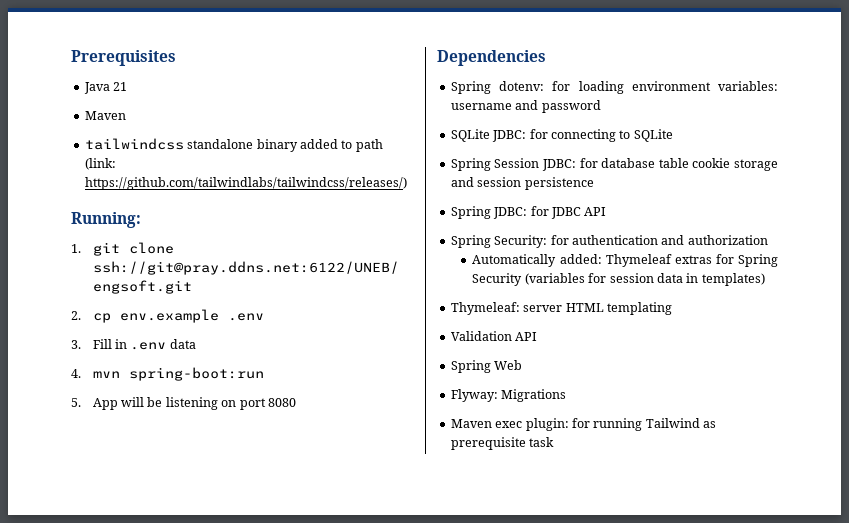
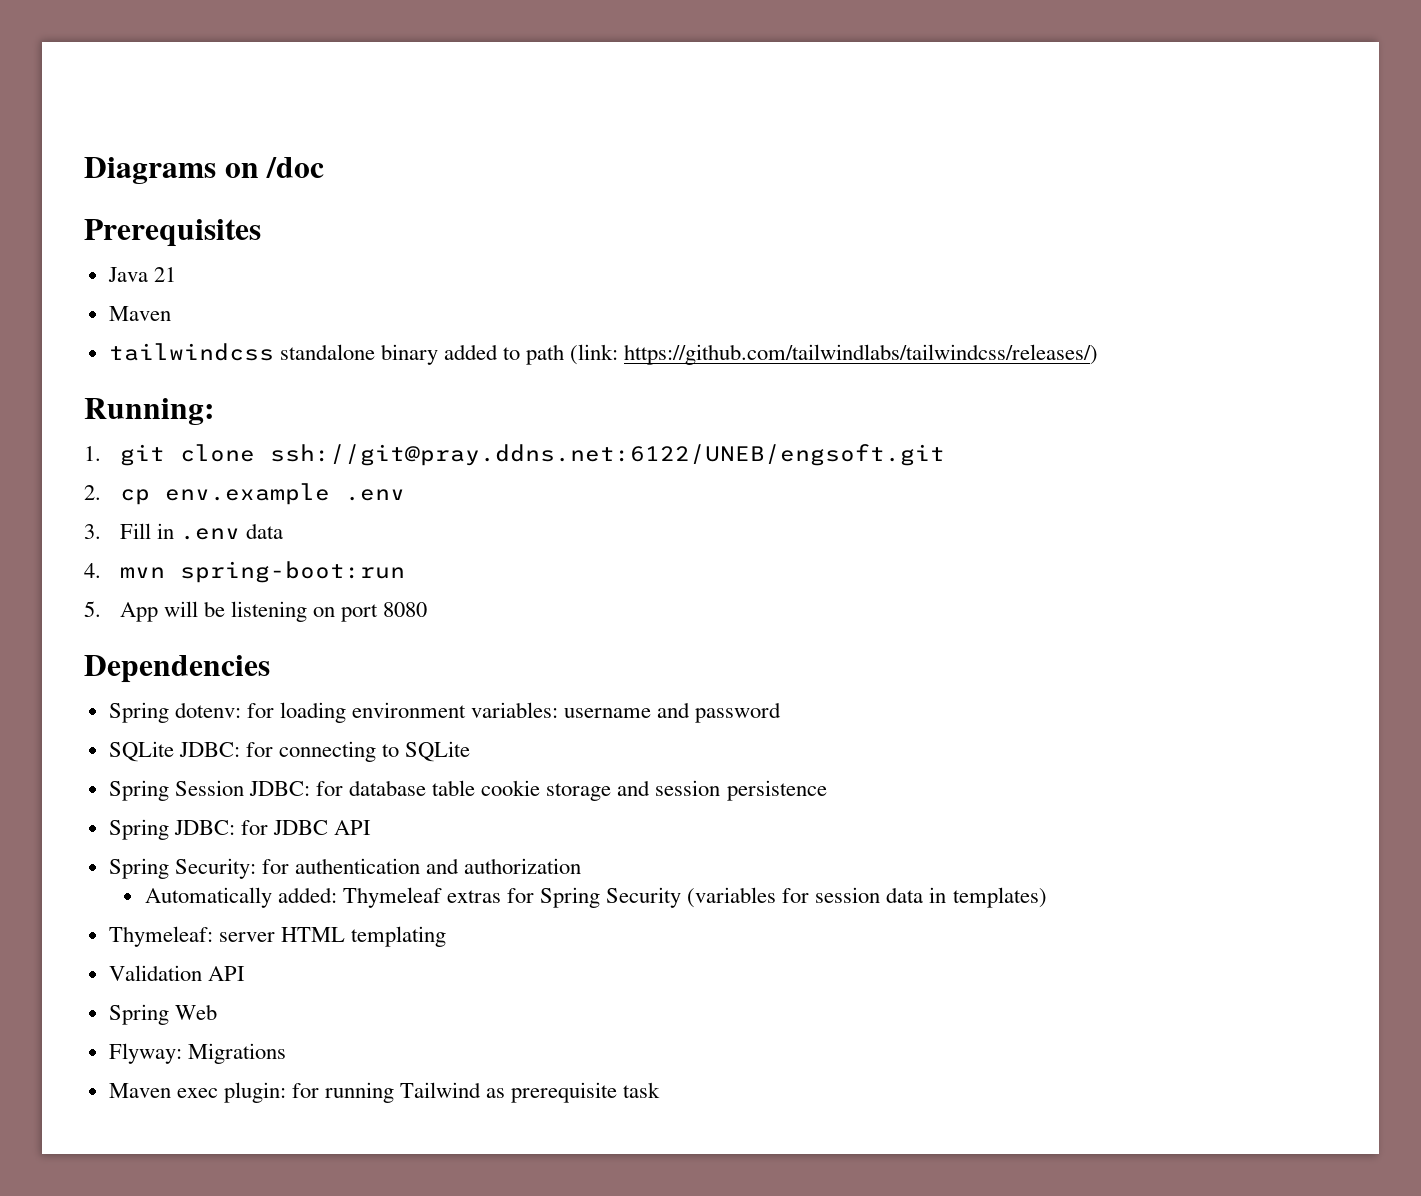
+ Diagrams on /doc

